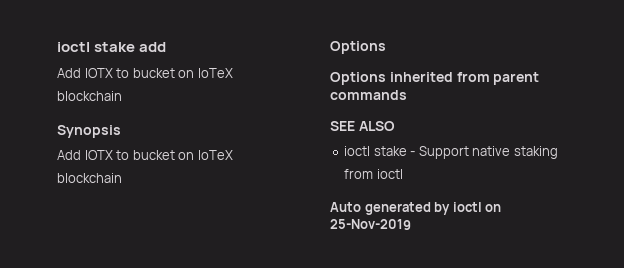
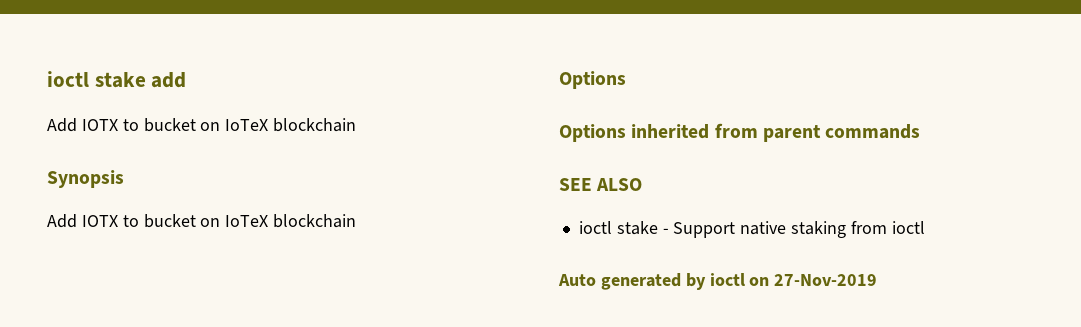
- Auto generated by ioctl on 25-Nov-2019
+ Auto generated by ioctl on 27-Nov-2019

